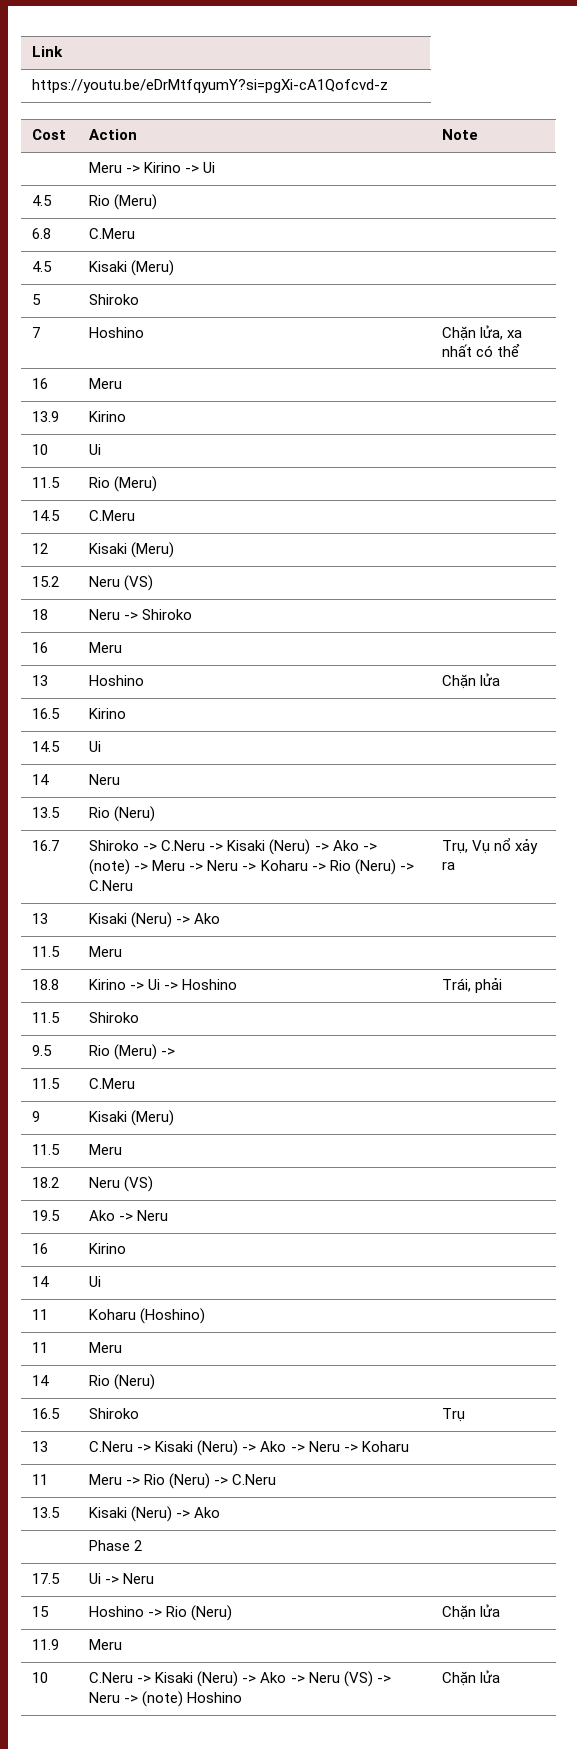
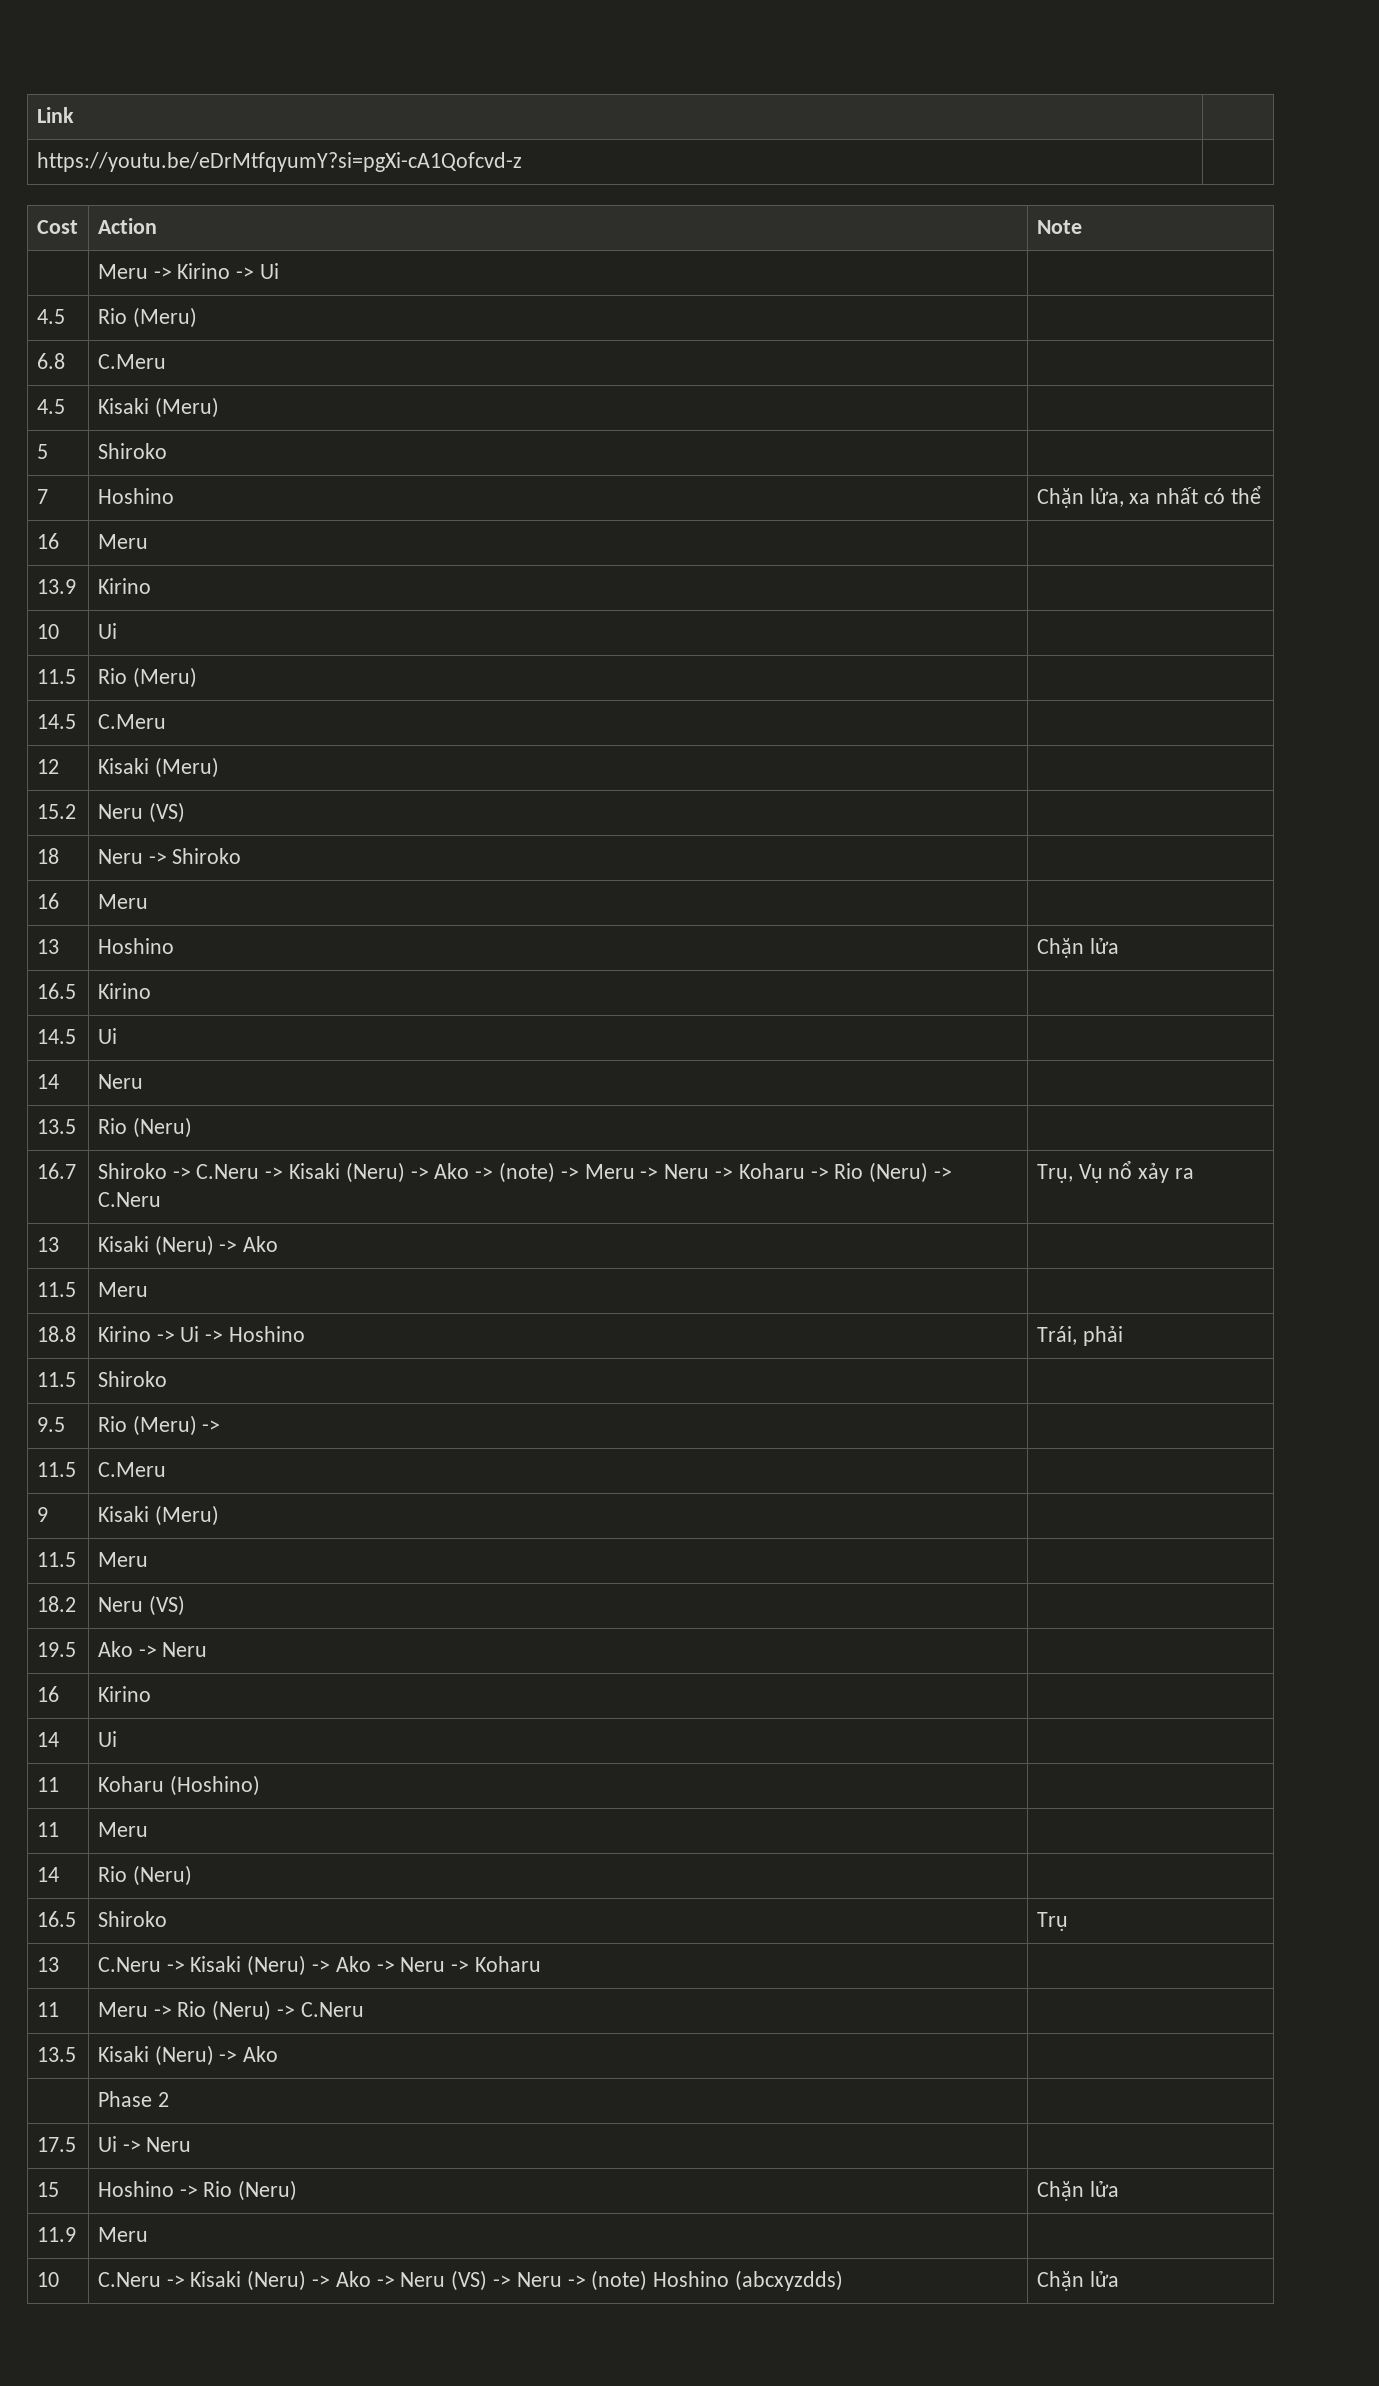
- 10 | C.Neru -> Kisaki (Neru) -> Ako -> Neru (VS) -> Neru -> (note) Hoshino | Chặn lửa
+ 10 | C.Neru -> Kisaki (Neru) -> Ako -> Neru (VS) -> Neru -> (note) Hoshino (abcxyzdds) | Chặn lửa

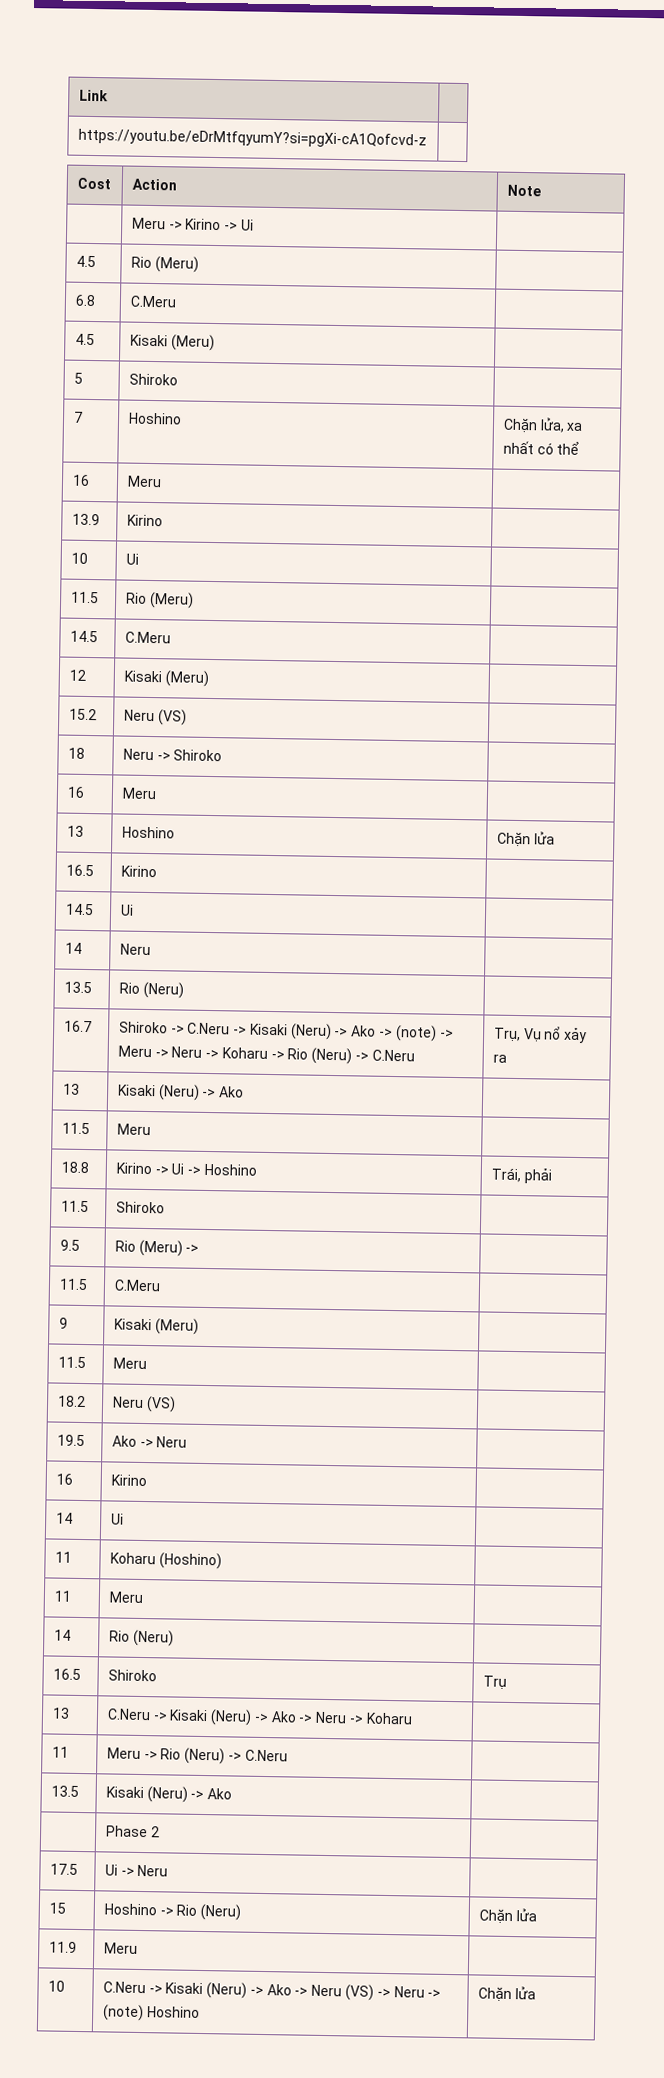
- 10 | C.Neru -> Kisaki (Neru) -> Ako -> Neru (VS) -> Neru -> (note) Hoshino (abcxyzdds) | Chặn lửa
+ 10 | C.Neru -> Kisaki (Neru) -> Ako -> Neru (VS) -> Neru -> (note) Hoshino | Chặn lửa

